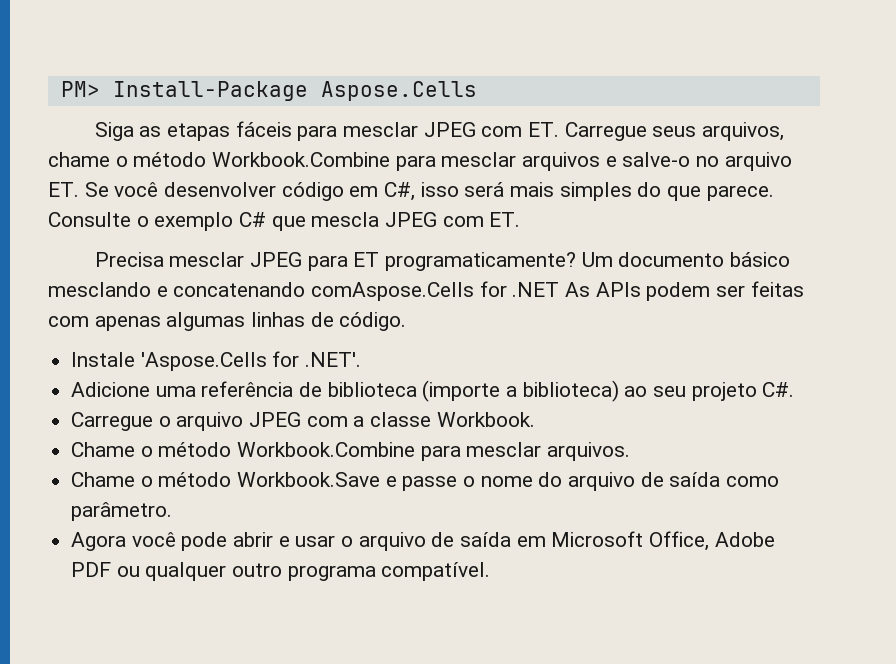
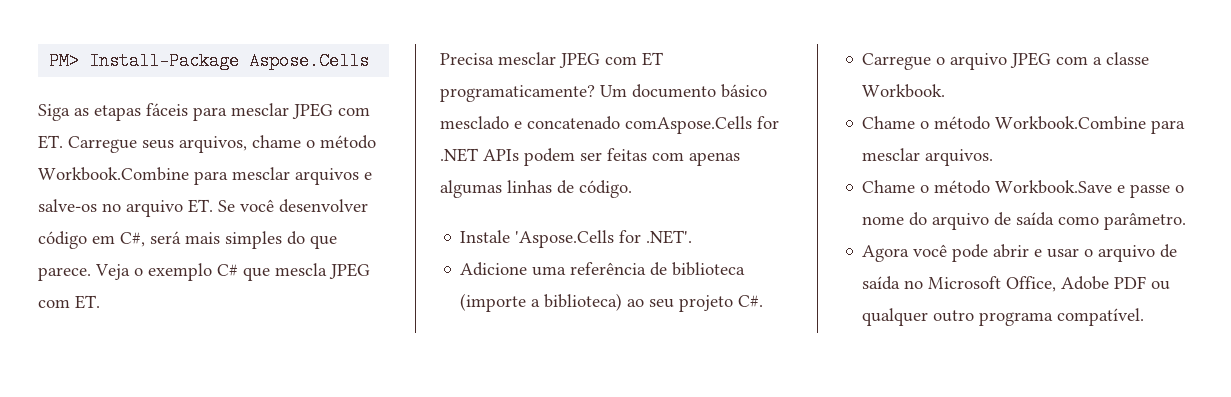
- Siga as etapas fáceis para mesclar JPEG com ET. Carregue seus arquivos, chame o método Workbook.Combine para mesclar arquivos e salve-o no arquivo ET. Se você desenvolver código em C#, isso será mais simples do que parece.
+ Siga as etapas fáceis para mesclar JPEG com ET. Carregue seus arquivos, chame o método Workbook.Combine para mesclar arquivos e salve-os no arquivo ET. Se você desenvolver código em C#, será mais simples do que parece.
- Consulte o exemplo C# que mescla JPEG com ET.
+ Veja o exemplo C# que mescla JPEG com ET.
- Precisa mesclar JPEG para ET programaticamente?
+ Precisa mesclar JPEG com ET programaticamente?
- Um documento básico mesclando e concatenando comAspose.Cells for .NET As APIs podem ser feitas com apenas algumas linhas de código.
+ Um documento básico mesclado e concatenado comAspose.Cells for .NET APIs podem ser feitas com apenas algumas linhas de código.
- Agora você pode abrir e usar o arquivo de saída em Microsoft Office, Adobe PDF ou qualquer outro programa compatível.
+ Agora você pode abrir e usar o arquivo de saída no Microsoft Office, Adobe PDF ou qualquer outro programa compatível.

